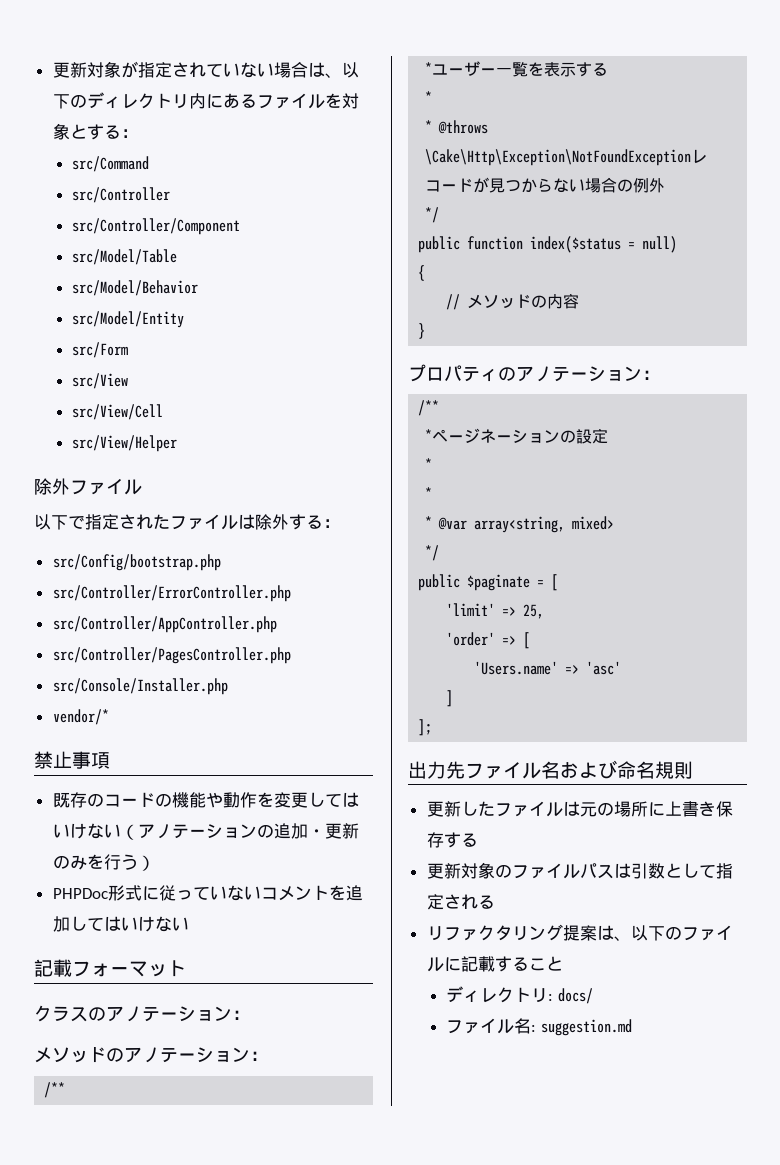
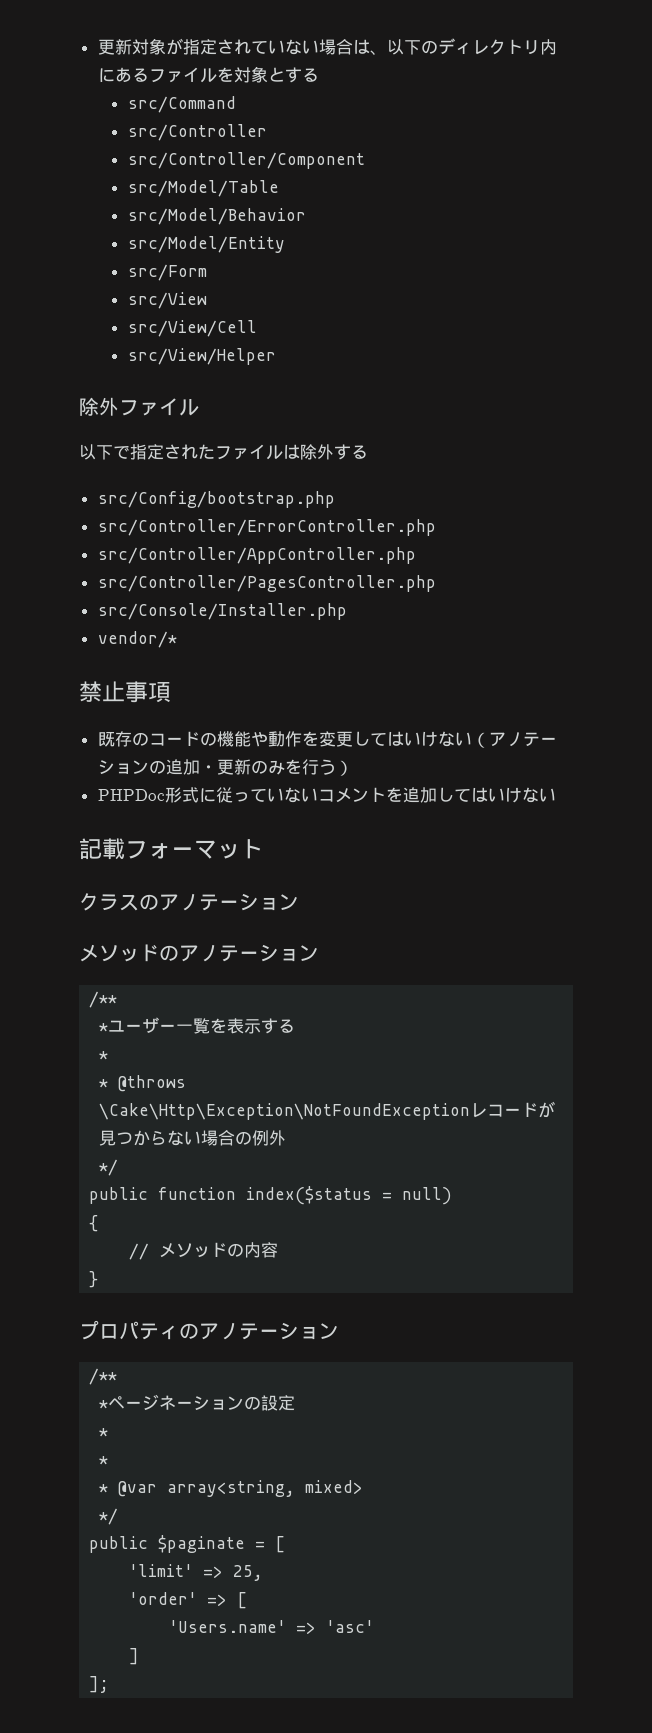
- 更新対象が指定されていない場合は、以下のディレクトリ内にあるファイルを対象とする：
+ 更新対象が指定されていない場合は、以下のディレクトリ内にあるファイルを対象とする
- 以下で指定されたファイルは除外する：
+ 以下で指定されたファイルは除外する
- クラスのアノテーション：
+ クラスのアノテーション
- メソッドのアノテーション：
+ メソッドのアノテーション
- プロパティのアノテーション：
+ プロパティのアノテーション
- 出力先ファイル名および命名規則
- 更新したファイルは元の場所に上書き保存する
- 更新対象のファイルパスは引数として指定される
- リファクタリング提案は、以下のファイルに記載すること
- ディレクトリ: docs/
- ファイル名: suggestion.md

